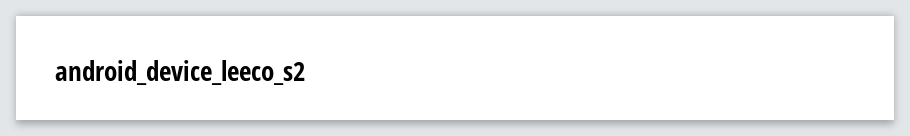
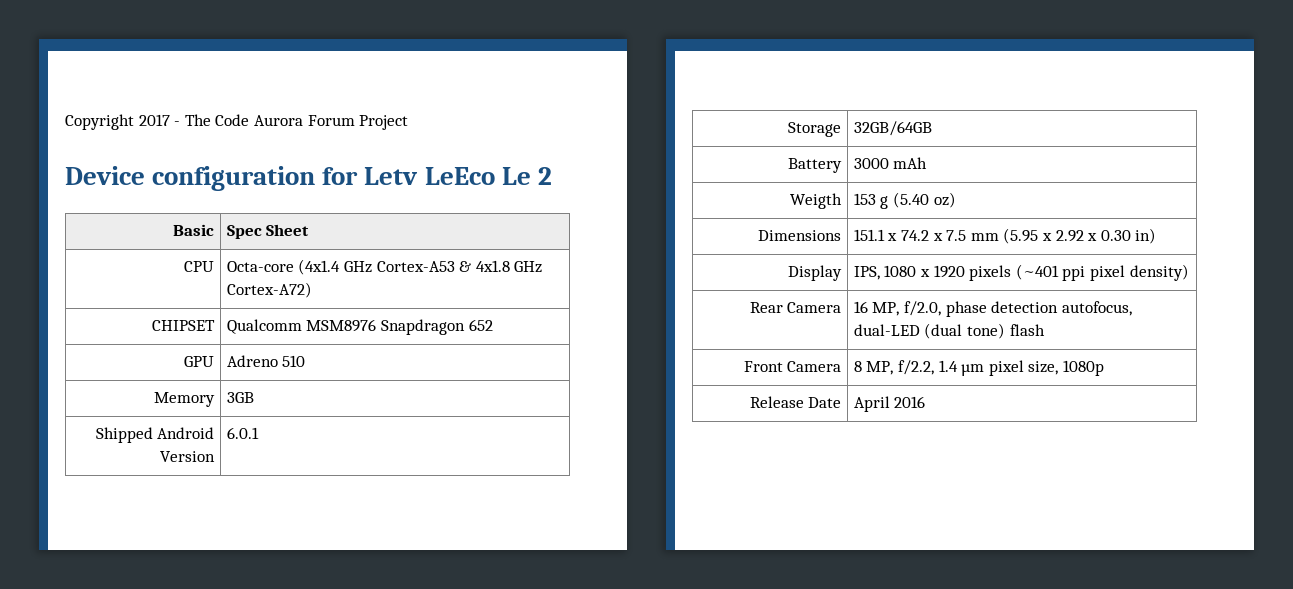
- android_device_leeco_s2
+ Copyright 2017 - The Code Aurora Forum Project
+ Device configuration for Letv LeEco Le 2
+ Basic | Spec Sheet
+ CPU | Octa-core (4x1.4 GHz Cortex-A53 & 4x1.8 GHz Cortex-A72)
+ CHIPSET | Qualcomm MSM8976 Snapdragon 652
+ GPU | Adreno 510
+ Memory | 3GB
+ Shipped Android Version | 6.0.1
+ Storage | 32GB/64GB
+ Battery | 3000 mAh
+ Weigth | 153 g (5.40 oz)
+ Dimensions | 151.1 x 74.2 x 7.5 mm (5.95 x 2.92 x 0.30 in)
+ Display | IPS, 1080 x 1920 pixels (~401 ppi pixel density)
+ Rear Camera | 16 MP, f/2.0, phase detection autofocus, dual-LED (dual tone) flash
+ Front Camera | 8 MP, f/2.2, 1.4 µm pixel size, 1080p
+ Release Date | April 2016

